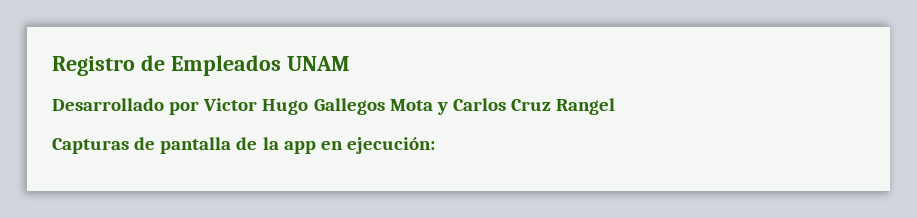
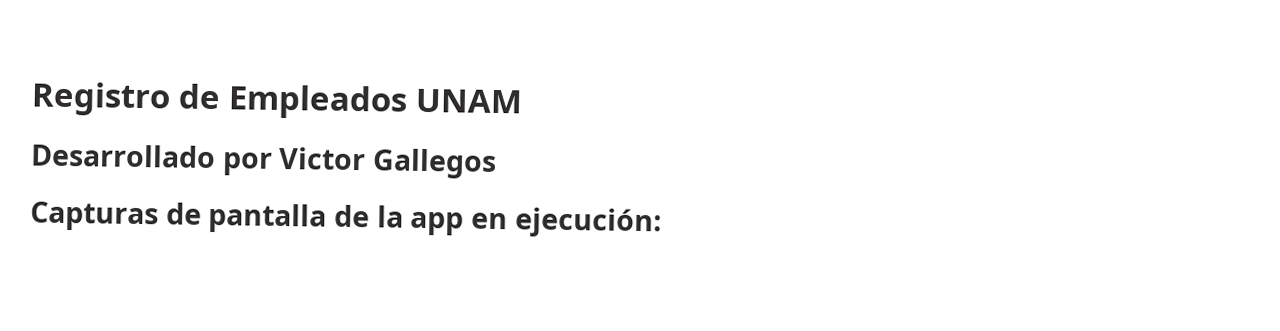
- Desarrollado por Victor Hugo Gallegos Mota y Carlos Cruz Rangel
+ Desarrollado por Victor Gallegos

